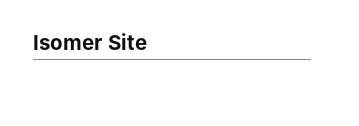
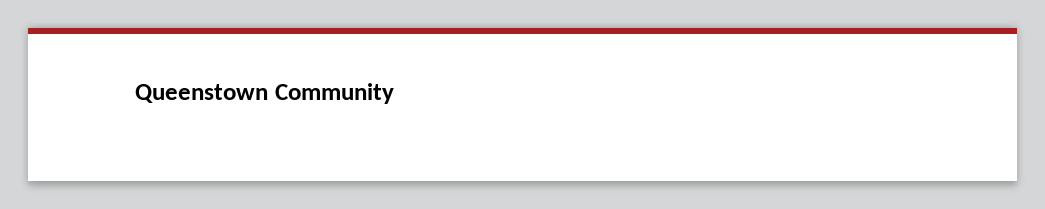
- Isomer Site
+ Queenstown Community

